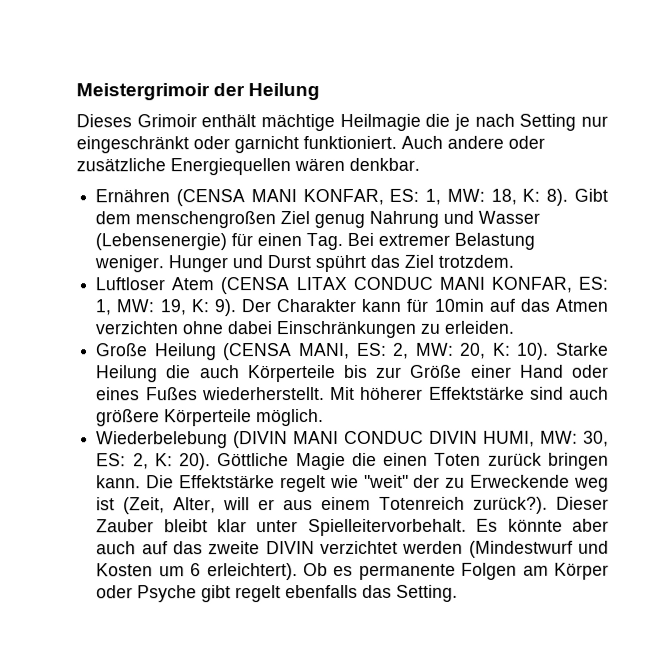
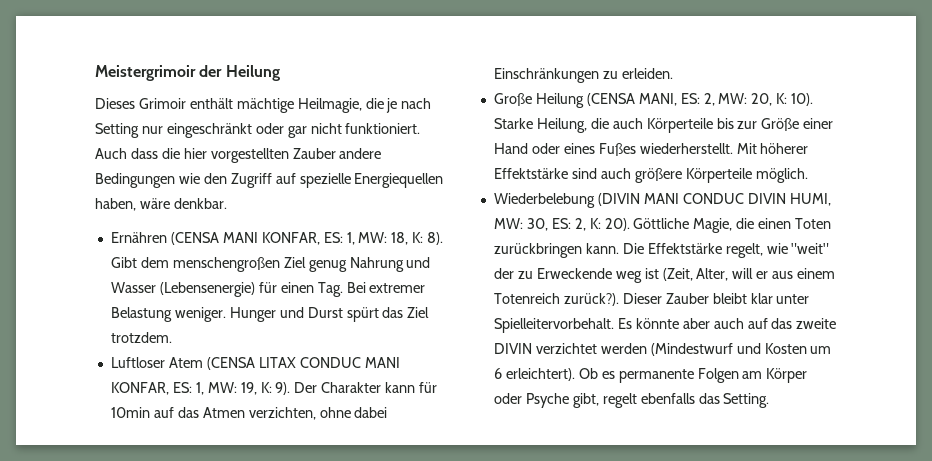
- Dieses Grimoir enthält mächtige Heilmagie die je nach Setting nur eingeschränkt oder garnicht funktioniert. Auch andere oder zusätzliche Energiequellen wären denkbar.
+ Dieses Grimoir enthält mächtige Heilmagie, die je nach Setting nur eingeschränkt oder gar nicht funktioniert. Auch dass die hier vorgestellten Zauber andere Bedingungen wie den Zugriff auf spezielle Energiequellen haben, wäre denkbar.
- Hunger und Durst spührt das Ziel trotzdem.
+ Hunger und Durst spürt das Ziel trotzdem.
- Der Charakter kann für 10min auf das Atmen verzichten ohne dabei Einschränkungen zu erleiden.
+ Der Charakter kann für 10min auf das Atmen verzichten, ohne dabei Einschränkungen zu erleiden.
- Starke Heilung die auch Körperteile bis zur Größe einer Hand oder eines Fußes wiederherstellt.
+ Starke Heilung, die auch Körperteile bis zur Größe einer Hand oder eines Fußes wiederherstellt.
- Göttliche Magie die einen Toten zurück bringen kann.
+ Göttliche Magie, die einen Toten zurückbringen kann.
- Die Effektstärke regelt wie "weit" der zu Erweckende weg ist (Zeit, Alter, will er aus einem Totenreich zurück?).
+ Die Effektstärke regelt, wie "weit" der zu Erweckende weg ist (Zeit, Alter, will er aus einem Totenreich zurück?).
- Ob es permanente Folgen am Körper oder Psyche gibt regelt ebenfalls das Setting.
+ Ob es permanente Folgen am Körper oder Psyche gibt, regelt ebenfalls das Setting.

